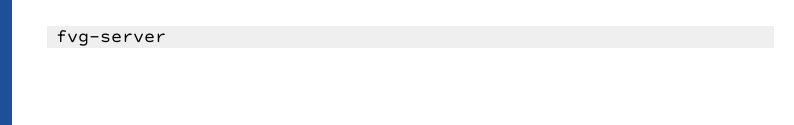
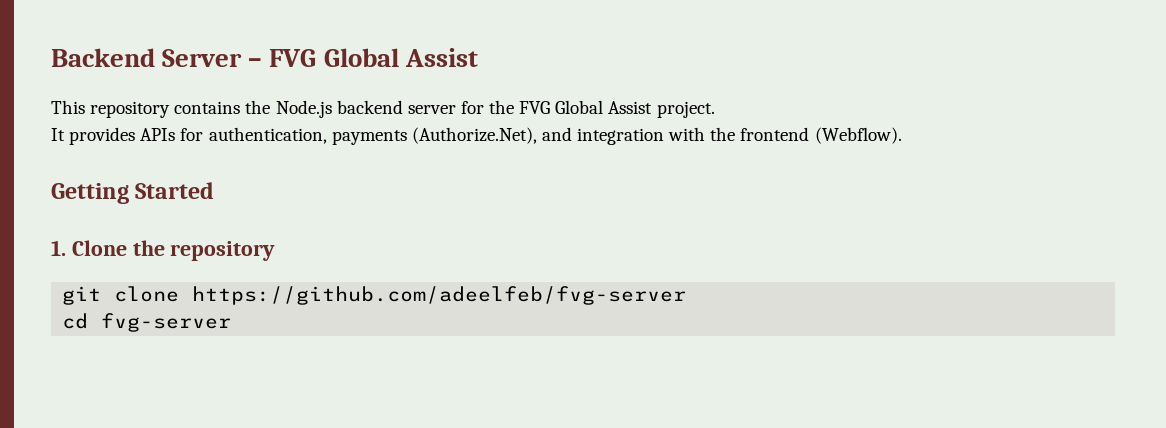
- fvg-server
+ Backend Server – FVG Global Assist
+ This repository contains the Node.js backend server for the FVG Global Assist project.
+ It provides APIs for authentication, payments (Authorize.Net), and integration with the frontend (Webflow).
+ Getting Started
+ 1. Clone the repository
+ git clone https://github.com/adeelfeb/fvg-server
+ cd fvg-server

